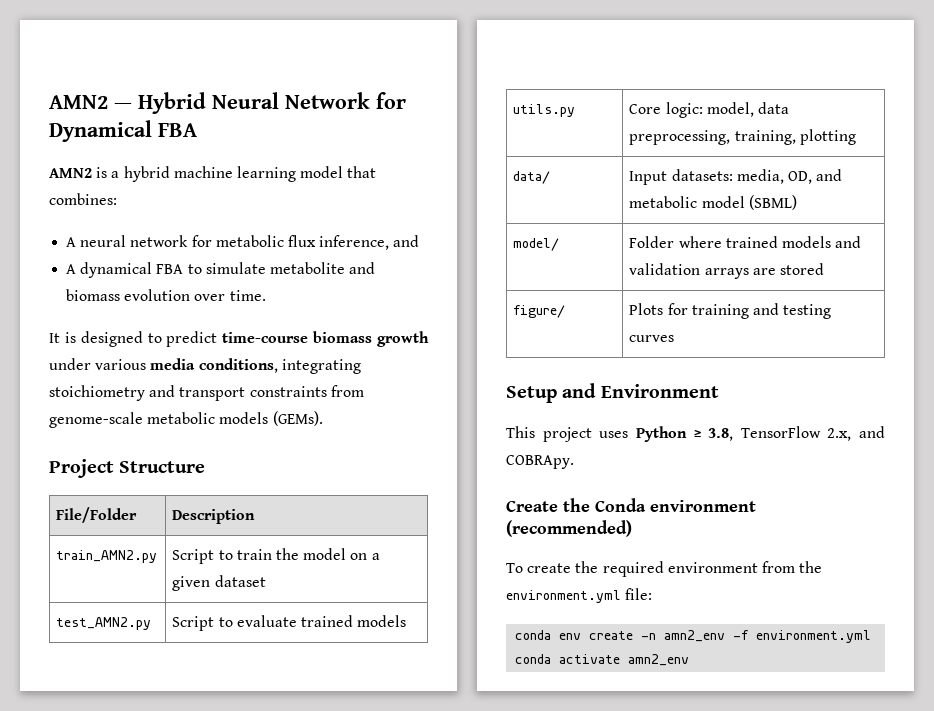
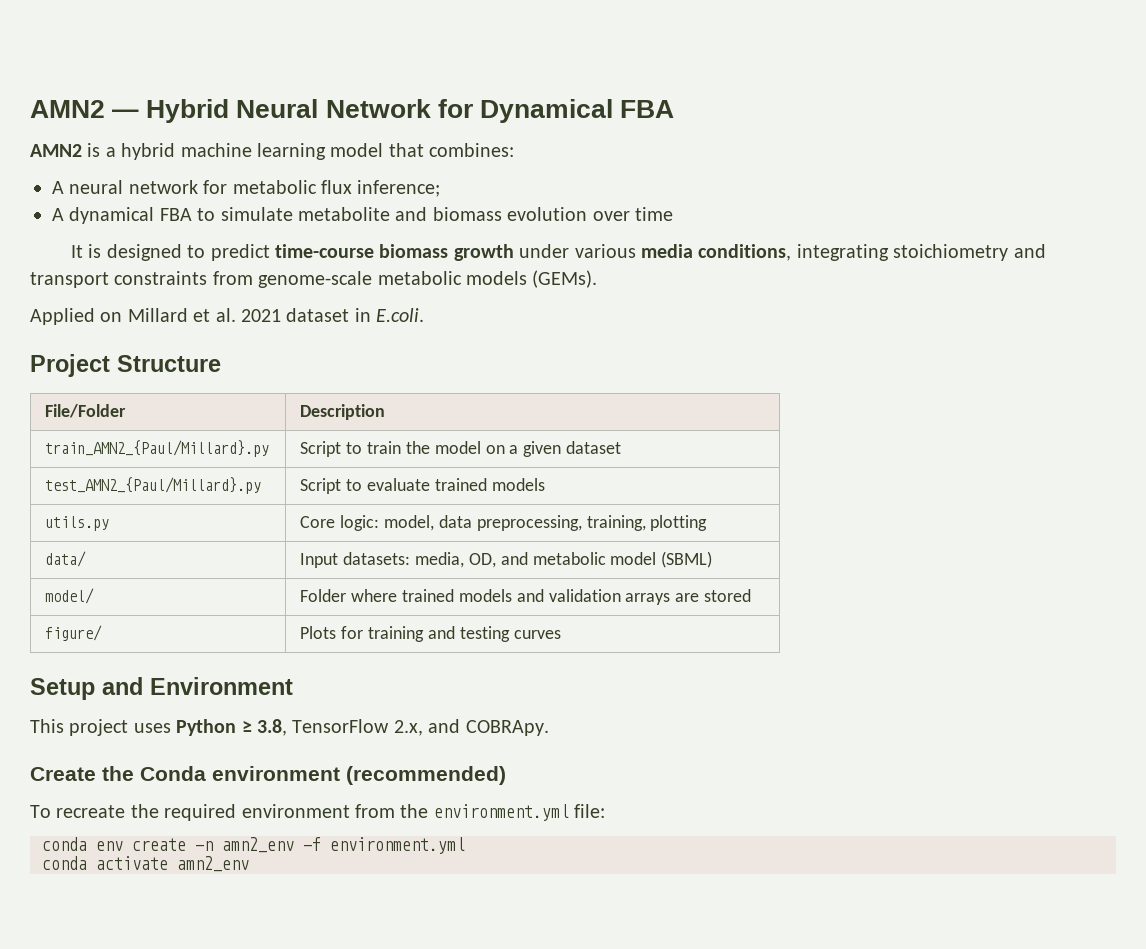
- A neural network for metabolic flux inference, and
+ A neural network for metabolic flux inference;
- A dynamical FBA to simulate metabolite and biomass evolution over time.
+ A dynamical FBA to simulate metabolite and biomass evolution over time
+ Applied on Millard et al. 2021 dataset in E.coli.
- train_AMN2.py | Script to train the model on a given dataset
+ train_AMN2_{Paul/Millard}.py | Script to train the model on a given dataset
- test_AMN2.py | Script to evaluate trained models
+ test_AMN2_{Paul/Millard}.py | Script to evaluate trained models
- To create the required environment from the environment.yml file:
+ To recreate the required environment from the environment.yml file:

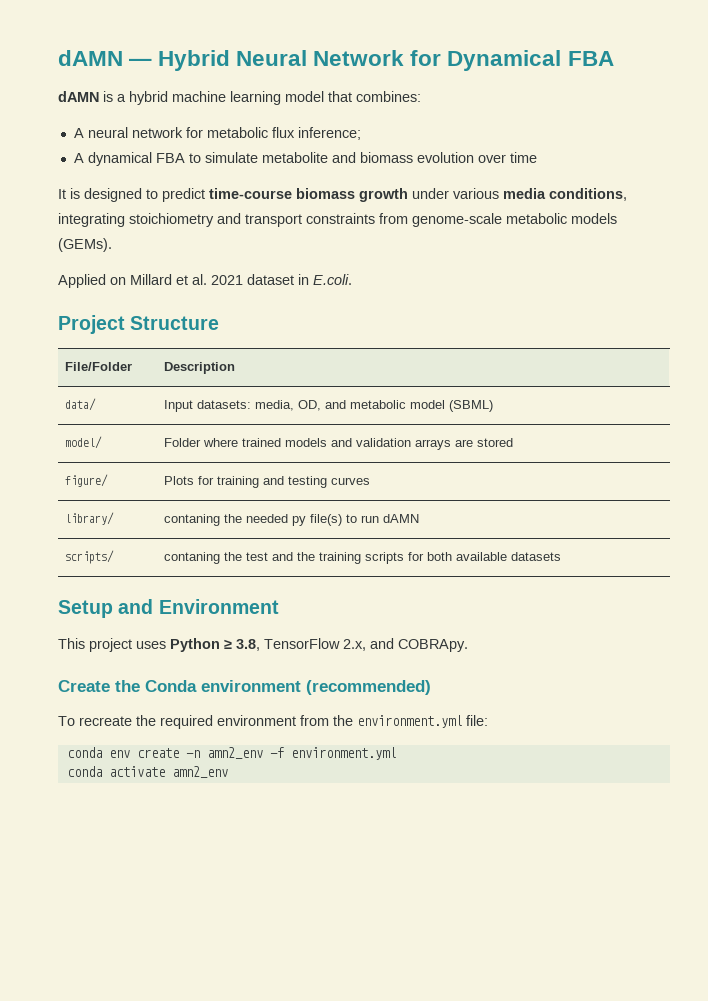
- AMN2 — Hybrid Neural Network for Dynamical FBA
+ dAMN — Hybrid Neural Network for Dynamical FBA
- AMN2 is a hybrid machine learning model that combines:
+ dAMN is a hybrid machine learning model that combines:
- train_AMN2_{Paul/Millard}.py | Script to train the model on a given dataset
- test_AMN2_{Paul/Millard}.py | Script to evaluate trained models
- utils.py | Core logic: model, data preprocessing, training, plotting
+ library/ | contaning the needed py file(s) to run dAMN
+ scripts/ | contaning the test and the training scripts for both available datasets

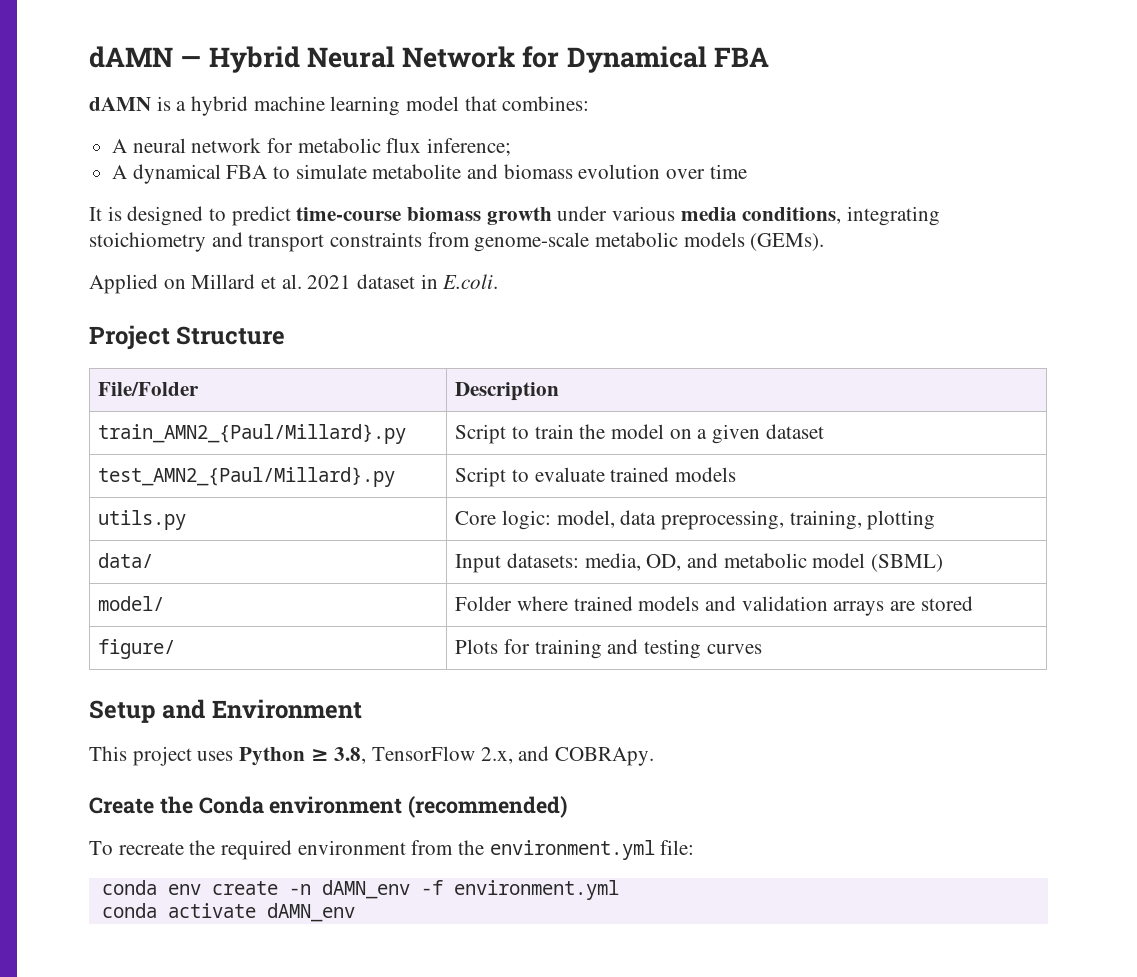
+ train_AMN2_{Paul/Millard}.py | Script to train the model on a given dataset
+ test_AMN2_{Paul/Millard}.py | Script to evaluate trained models
+ utils.py | Core logic: model, data preprocessing, training, plotting
- library/ | contaning the needed py file(s) to run dAMN
- scripts/ | contaning the test and the training scripts for both available datasets
- conda env create -n amn2_env -f environment.yml
+ conda env create -n dAMN_env -f environment.yml
- conda activate amn2_env
+ conda activate dAMN_env

